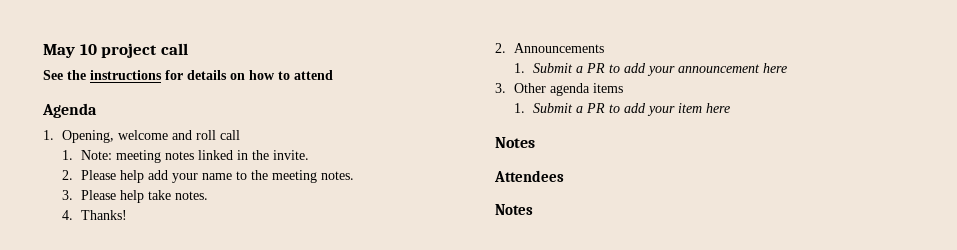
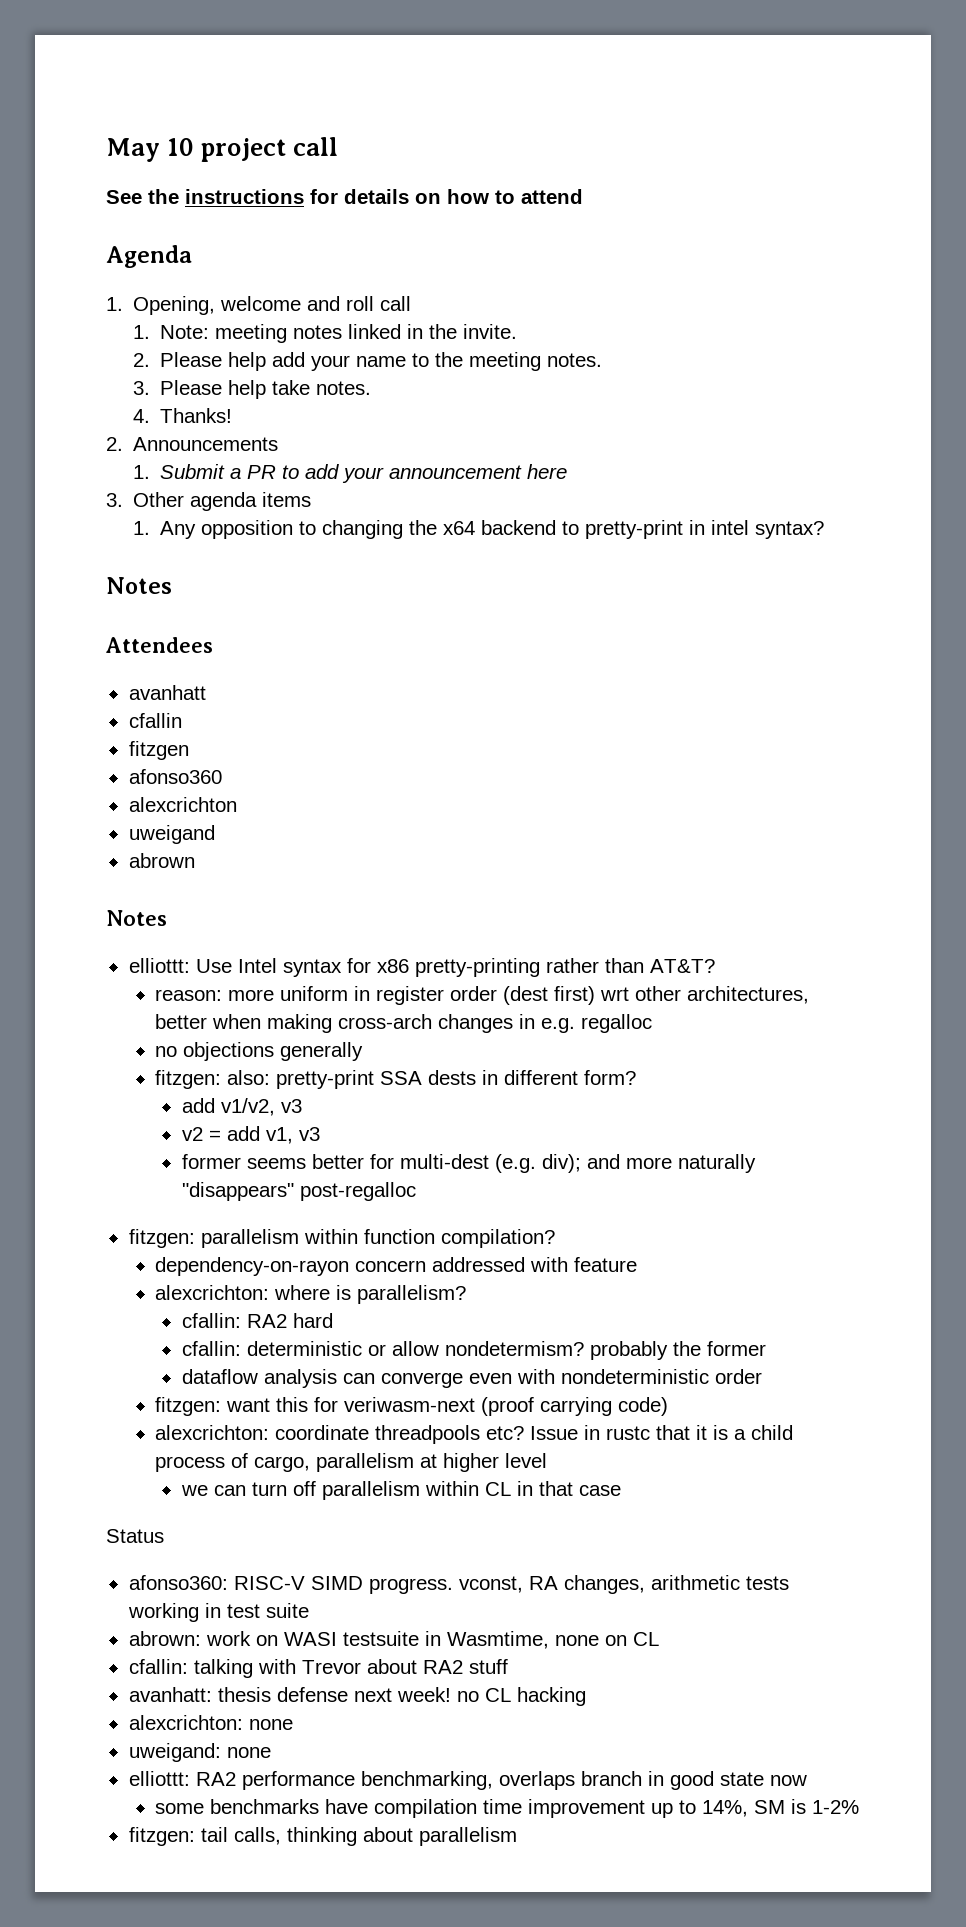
- 1. Submit a PR to add your item here
+ 1. Any opposition to changing the x64 backend to pretty-print in intel syntax?
  Notes
  Attendees
+ avanhatt
+ cfallin
+ fitzgen
+ afonso360
+ alexcrichton
+ uweigand
+ abrown
  Notes
+ elliottt: Use Intel syntax for x86 pretty-printing rather than AT&T?
+ reason: more uniform in register order (dest first) wrt other architectures, better when making cross-arch changes in e.g. regalloc
+ no objections generally
+ fitzgen: also: pretty-print SSA dests in different form?
+ add v1/v2, v3
+ v2 = add v1, v3
+ former seems better for multi-dest (e.g. div); and more naturally "disappears" post-regalloc
+ fitzgen: parallelism within function compilation?
+ dependency-on-rayon concern addressed with feature
+ alexcrichton: where is parallelism?
+ cfallin: RA2 hard
+ cfallin: deterministic or allow nondetermism? probably the former
+ dataflow analysis can converge even with nondeterministic order
+ fitzgen: want this for veriwasm-next (proof carrying code)
+ alexcrichton: coordinate threadpools etc? Issue in rustc that it is a child process of cargo, parallelism at higher level
+ we can turn off parallelism within CL in that case
+ Status
+ afonso360: RISC-V SIMD progress. vconst, RA changes, arithmetic tests working in test suite
+ abrown: work on WASI testsuite in Wasmtime, none on CL
+ cfallin: talking with Trevor about RA2 stuff
+ avanhatt: thesis defense next week! no CL hacking
+ alexcrichton: none
+ uweigand: none
+ elliottt: RA2 performance benchmarking, overlaps branch in good state now
+ some benchmarks have compilation time improvement up to 14%, SM is 1-2%
+ fitzgen: tail calls, thinking about parallelism

